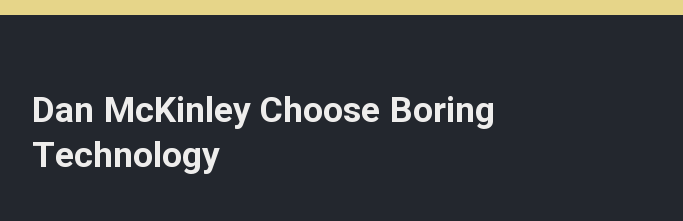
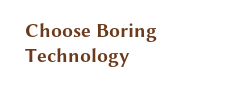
- Dan McKinley Choose Boring Technology
+ Choose Boring Technology

